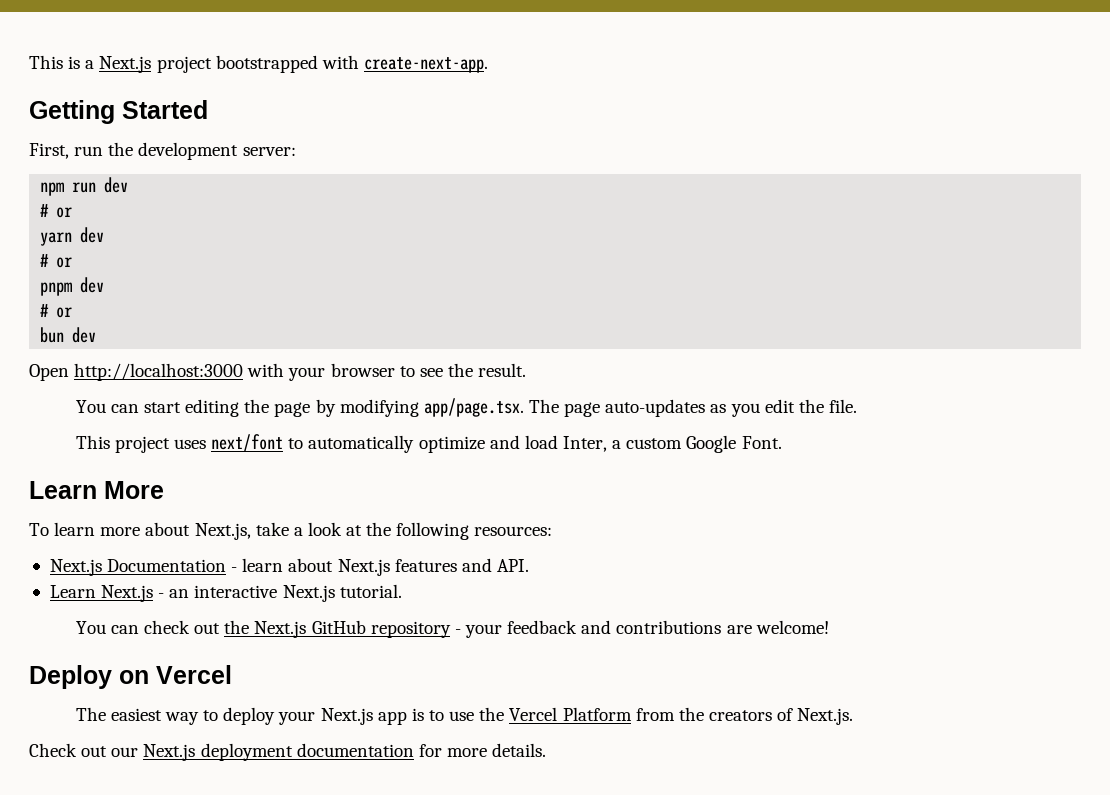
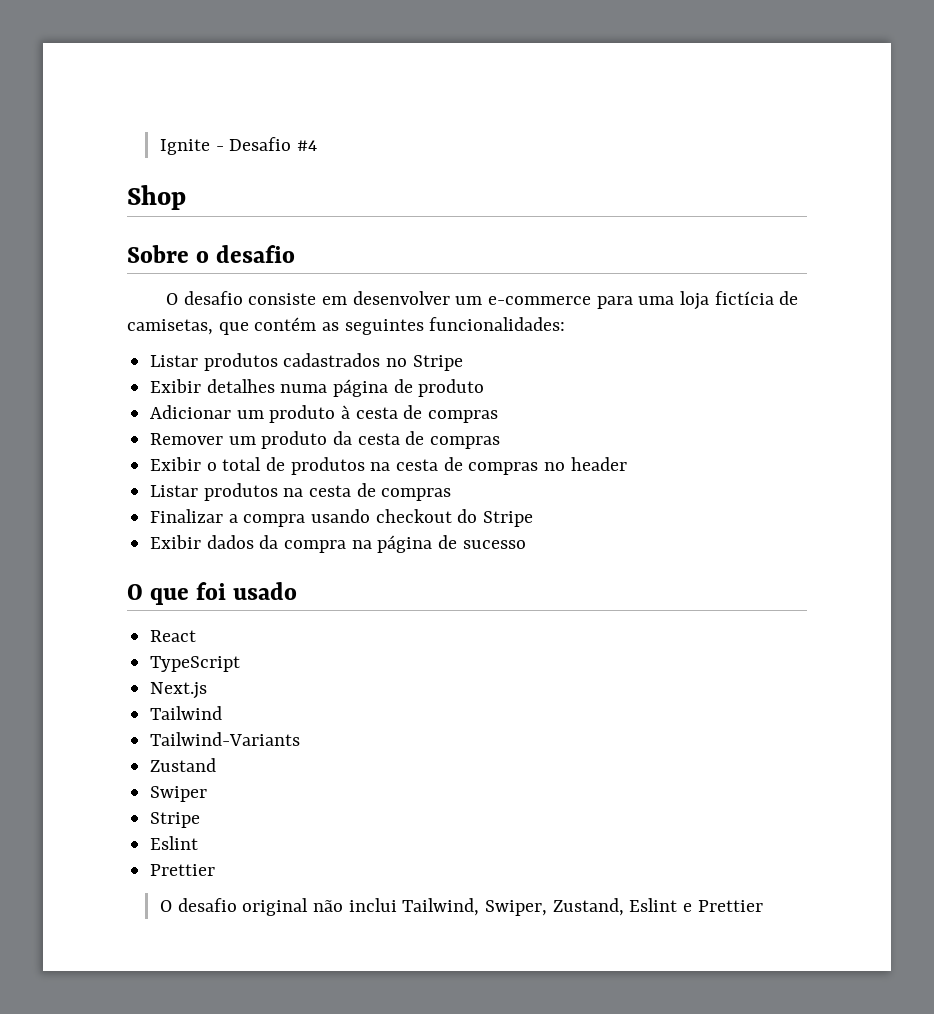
- This is a Next.js project bootstrapped with create-next-app.
- Getting Started
- First, run the development server:
- npm run dev
- # or
- yarn dev
- # or
- pnpm dev
- # or
- bun dev
- Open http://localhost:3000 with your browser to see the result.
- You can start editing the page by modifying app/page.tsx. The page auto-updates as you edit the file.
- This project uses next/font to automatically optimize and load Inter, a custom Google Font.
- Learn More
- To learn more about Next.js, take a look at the following resources:
- Next.js Documentation - learn about Next.js features and API.
- Learn Next.js - an interactive Next.js tutorial.
- You can check out the Next.js GitHub repository - your feedback and contributions are welcome!
- Deploy on Vercel
- The easiest way to deploy your Next.js app is to use the Vercel Platform from the creators of Next.js.
- Check out our Next.js deployment documentation for more details.
+ Ignite - Desafio #4
+ Shop
+ Sobre o desafio
+ O desafio consiste em desenvolver um e-commerce para uma loja fictícia de camisetas, que contém as seguintes funcionalidades:
+ Listar produtos cadastrados no Stripe
+ Exibir detalhes numa página de produto
+ Adicionar um produto à cesta de compras
+ Remover um produto da cesta de compras
+ Exibir o total de produtos na cesta de compras no header
+ Listar produtos na cesta de compras
+ Finalizar a compra usando checkout do Stripe
+ Exibir dados da compra na página de sucesso
+ O que foi usado
+ React
+ TypeScript
+ Next.js
+ Tailwind
+ Tailwind-Variants
+ Zustand
+ Swiper
+ Stripe
+ Eslint
+ Prettier
+ O desafio original não inclui Tailwind, Swiper, Zustand, Eslint e Prettier

